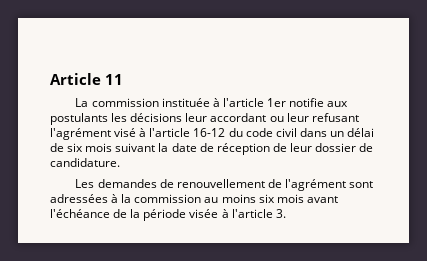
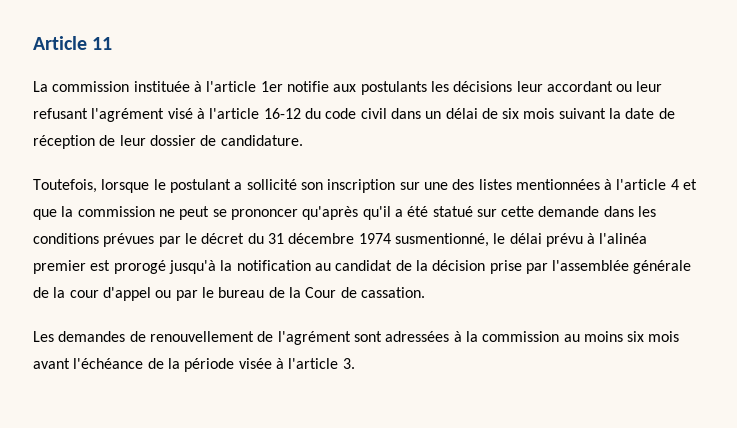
+ Toutefois, lorsque le postulant a sollicité son inscription sur une des listes mentionnées à l'article 4 et que la commission ne peut se prononcer qu'après qu'il a été statué sur cette demande dans les conditions prévues par le décret du 31 décembre 1974 susmentionné, le délai prévu à l'alinéa premier est prorogé jusqu'à la notification au candidat de la décision prise par l'assemblée générale de la cour d'appel ou par le bureau de la Cour de cassation.

